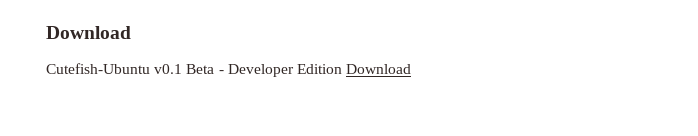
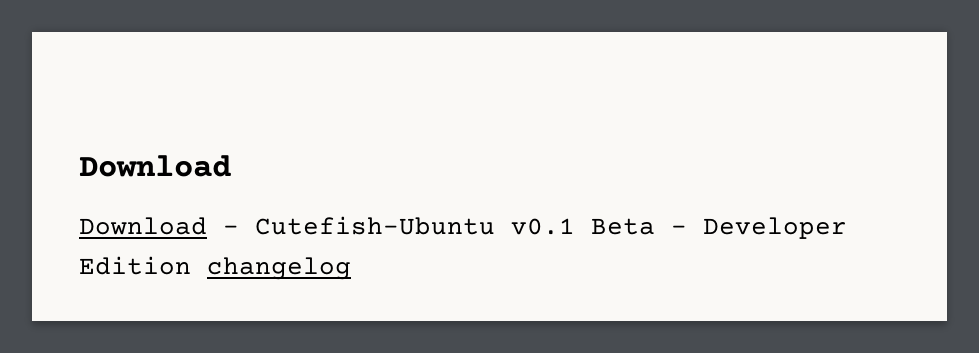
- Cutefish-Ubuntu v0.1 Beta - Developer Edition Download
+ Download - Cutefish-Ubuntu v0.1 Beta - Developer Edition changelog

